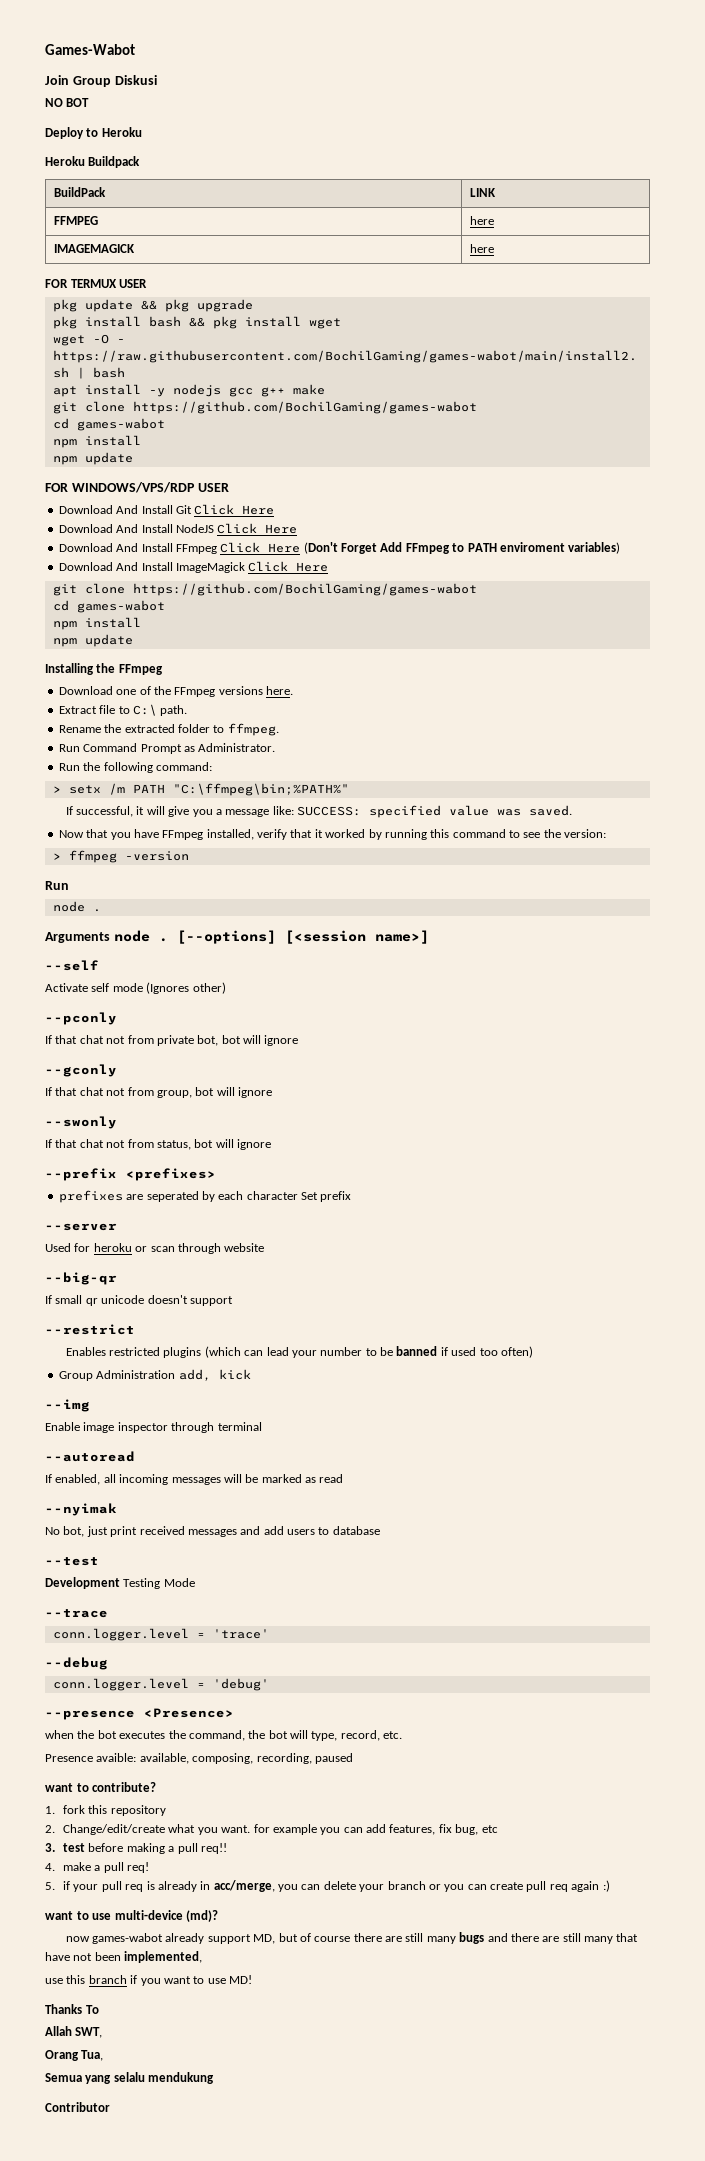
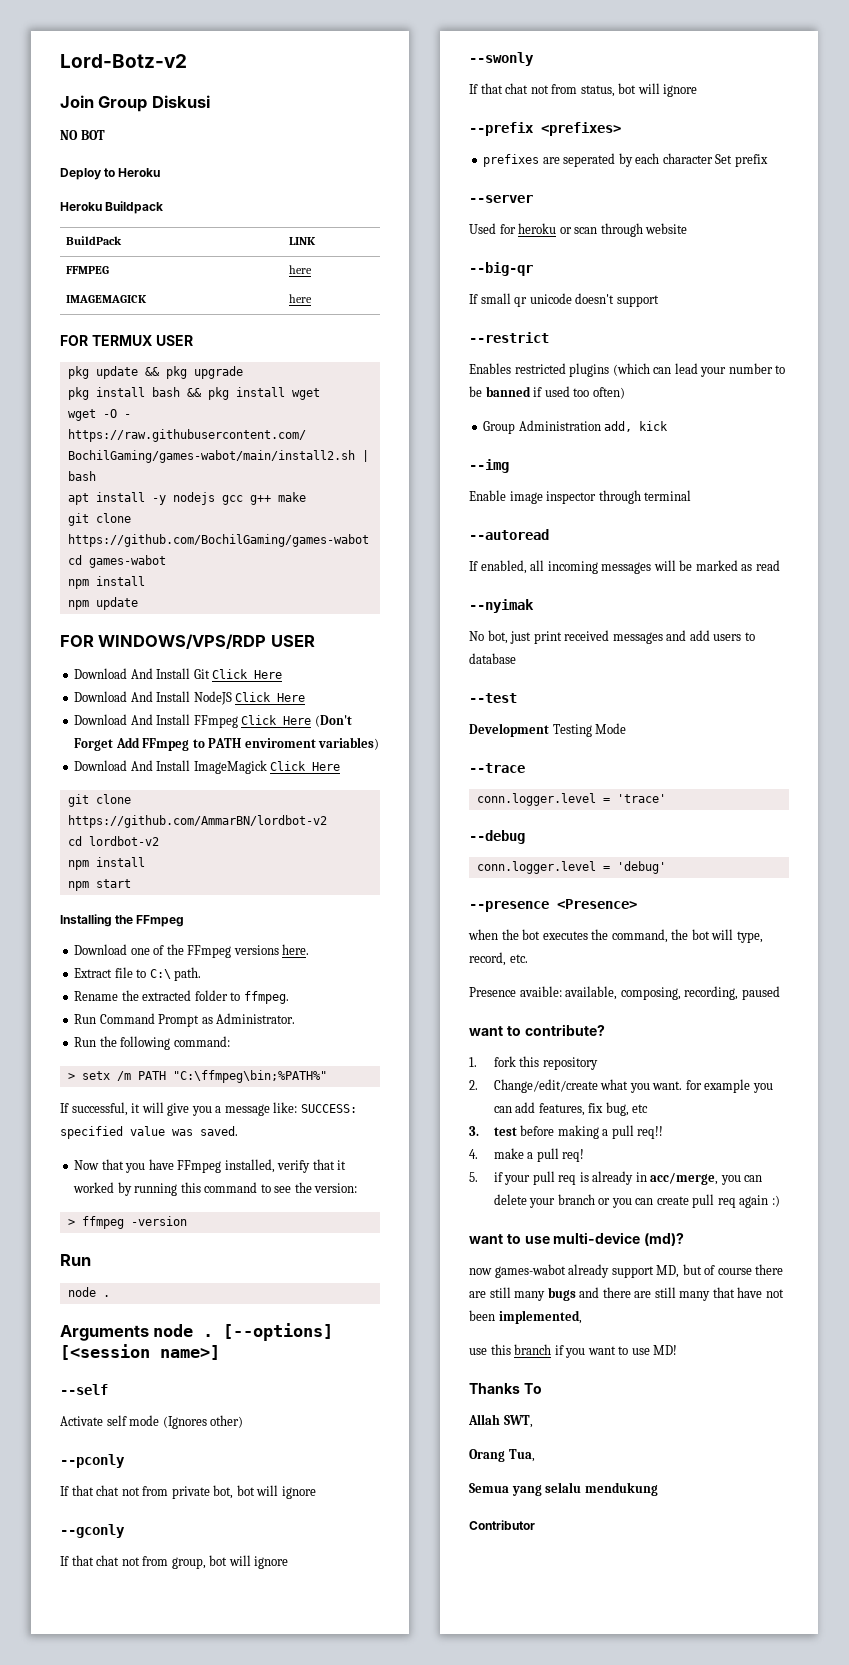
- Games-Wabot
+ Lord-Botz-v2
  Download And Install ImageMagick Click Here
- git clone https://github.com/BochilGaming/games-wabot
- cd games-wabot
+ git clone https://github.com/AmmarBN/lordbot-v2
+ cd lordbot-v2
  npm install
- npm update
+ npm start

